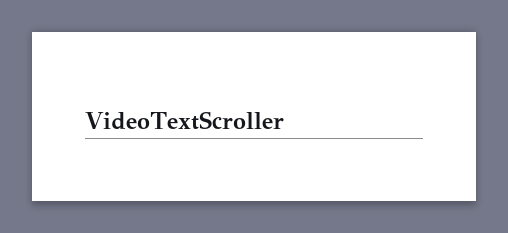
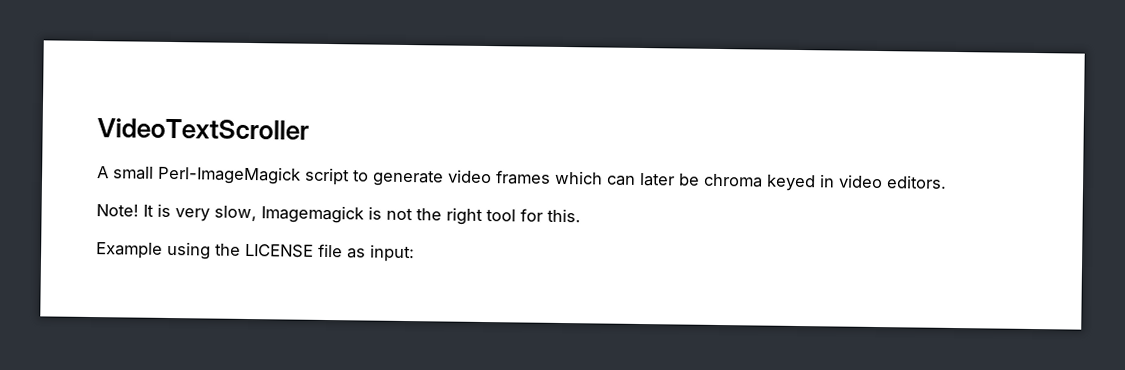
+ A small Perl-ImageMagick script to generate video frames which can later be chroma keyed in video editors.
+ Note! It is very slow, Imagemagick is not the right tool for this.
+ Example using the LICENSE file as input:

